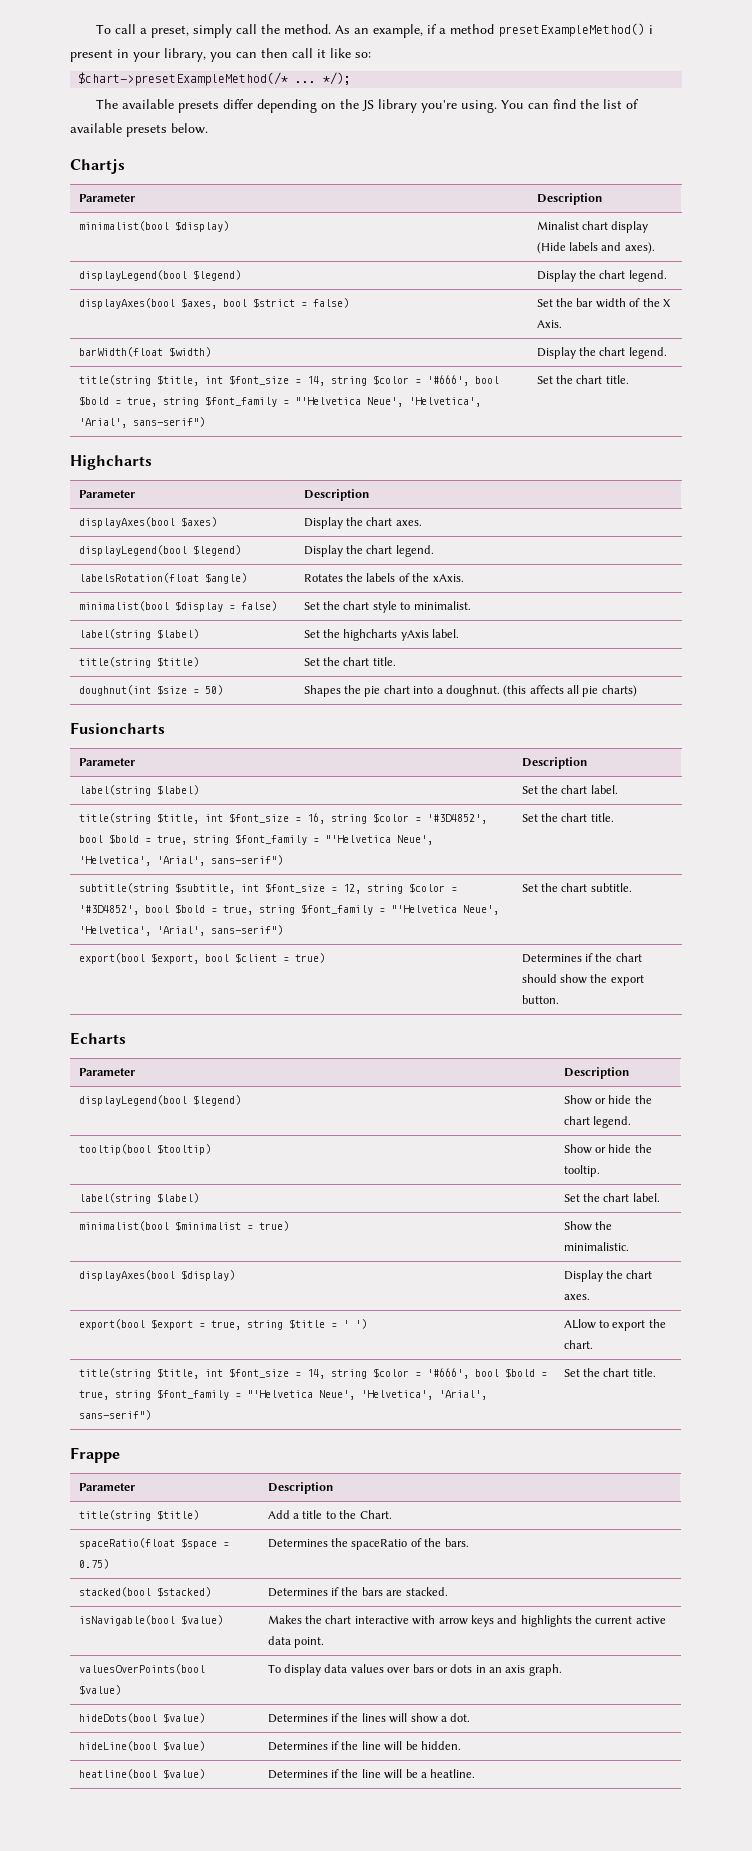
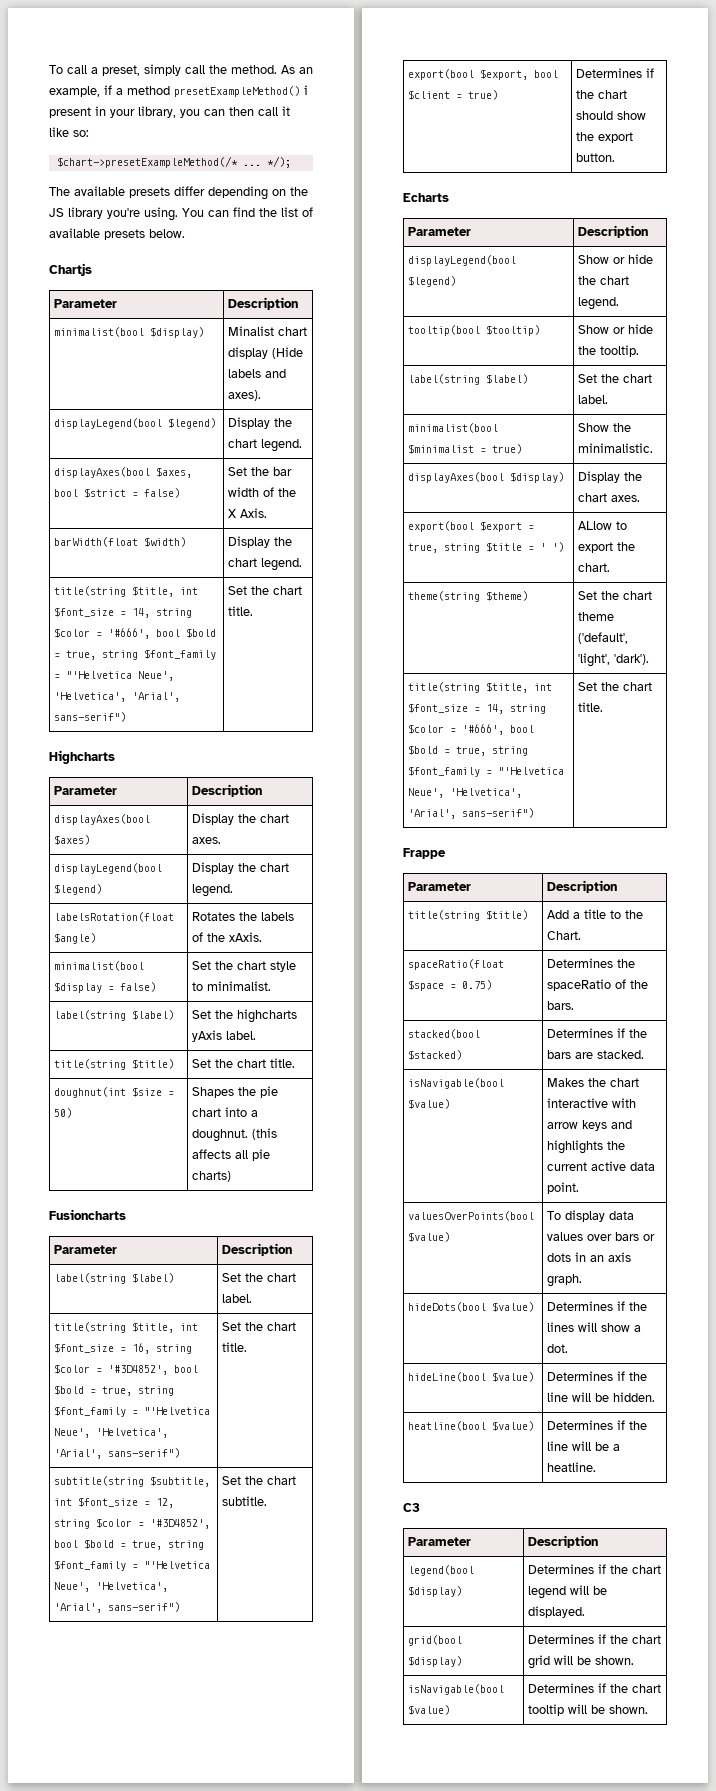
+ theme(string $theme) | Set the chart theme ('default', 'light', 'dark').
+ C3
+ Parameter | Description
+ legend(bool $display) | Determines if the chart legend will be displayed.
+ grid(bool $display) | Determines if the chart grid will be shown.
+ isNavigable(bool $value) | Determines if the chart tooltip will be shown.

